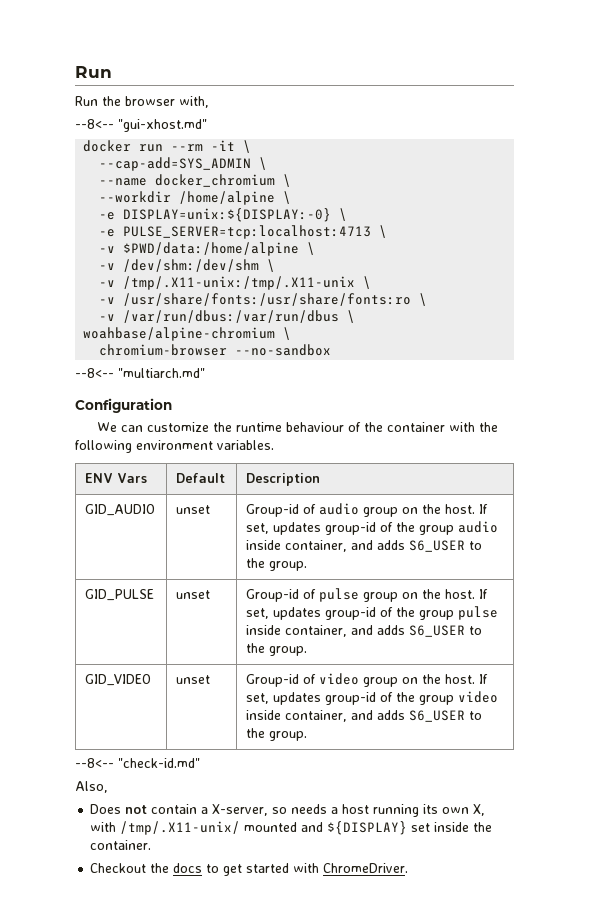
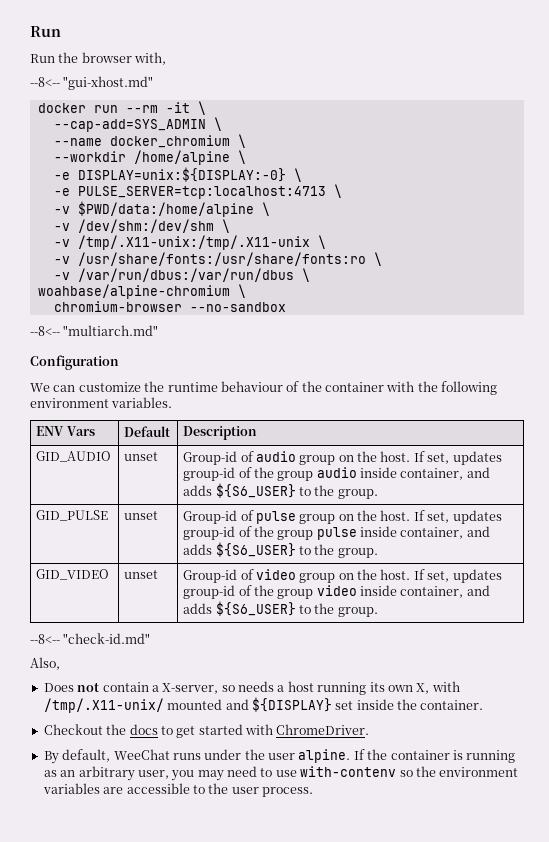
- GID_AUDIO | unset | Group-id of audio group on the host. If set, updates group-id of the group audio inside container, and adds S6_USER to the group.
+ GID_AUDIO | unset | Group-id of audio group on the host. If set, updates group-id of the group audio inside container, and adds ${S6_USER} to the group.
- GID_PULSE | unset | Group-id of pulse group on the host. If set, updates group-id of the group pulse inside container, and adds S6_USER to the group.
+ GID_PULSE | unset | Group-id of pulse group on the host. If set, updates group-id of the group pulse inside container, and adds ${S6_USER} to the group.
- GID_VIDEO | unset | Group-id of video group on the host. If set, updates group-id of the group video inside container, and adds S6_USER to the group.
+ GID_VIDEO | unset | Group-id of video group on the host. If set, updates group-id of the group video inside container, and adds ${S6_USER} to the group.
+ By default, WeeChat runs under the user alpine. If the container is running as an arbitrary user, you may need to use with-contenv so the environment variables are accessible to the user process.

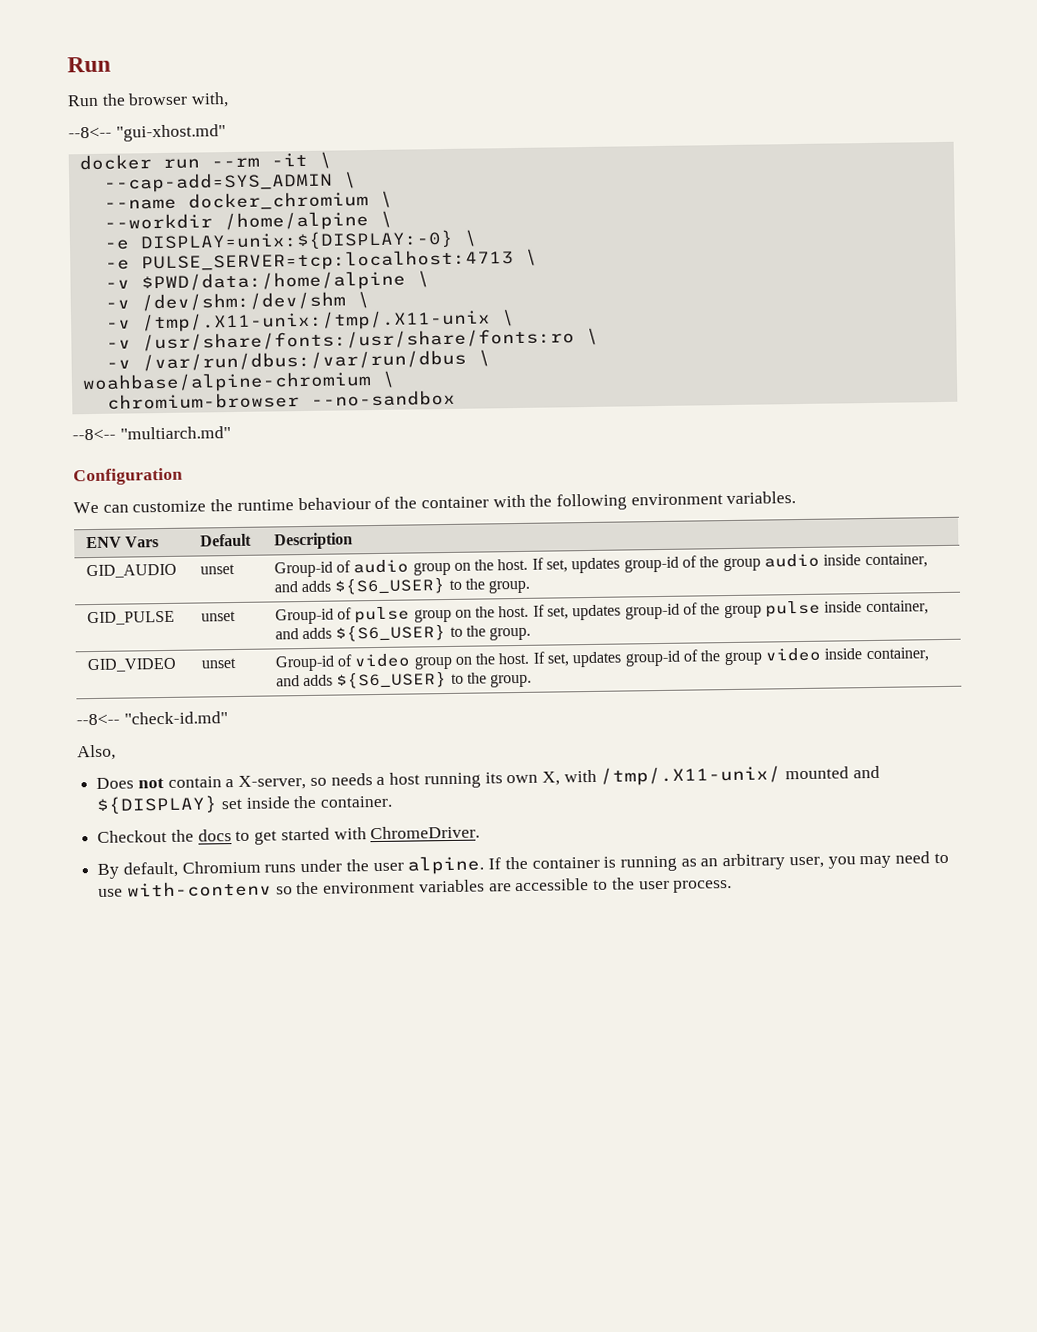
- By default, WeeChat runs under the user alpine.
+ By default, Chromium runs under the user alpine.

